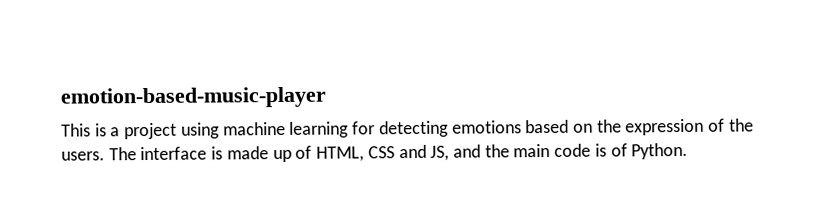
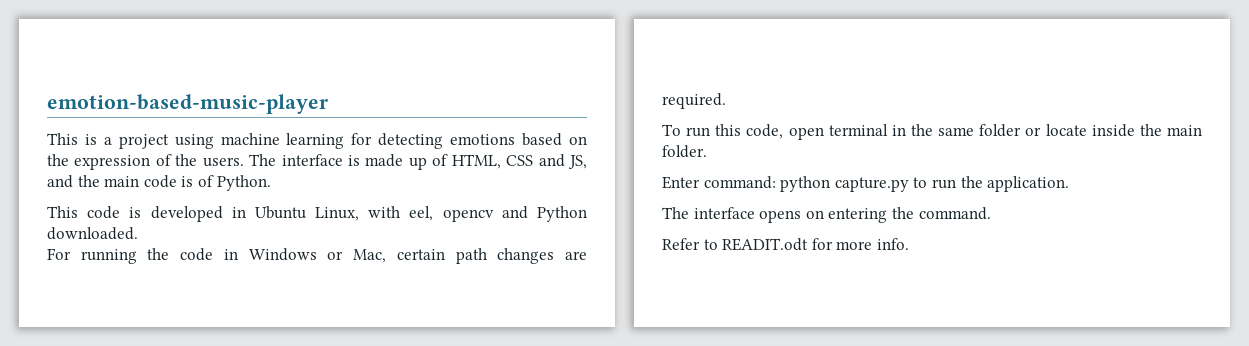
+ This code is developed in Ubuntu Linux, with eel, opencv and Python downloaded.
+ For running the code in Windows or Mac, certain path changes are required.
+ To run this code, open terminal in the same folder or locate inside the main folder.
+ Enter command: python capture.py to run the application.
+ The interface opens on entering the command.
+ Refer to READIT.odt for more info.

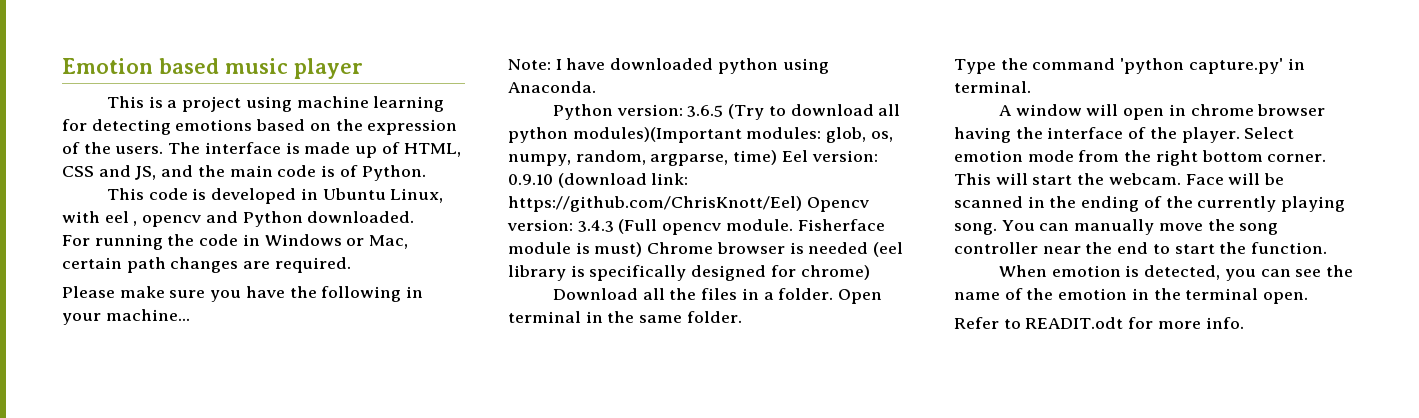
- emotion-based-music-player
+ Emotion based music player
- This code is developed in Ubuntu Linux, with eel, opencv and Python downloaded.
+ This code is developed in Ubuntu Linux, with eel , opencv and Python downloaded.
- To run this code, open terminal in the same folder or locate inside the main folder.
- Enter command: python capture.py to run the application.
- The interface opens on entering the command.
+ Please make sure you have the following in your machine...
+ Note: I have downloaded python using Anaconda.
+ Python version: 3.6.5 (Try to download all python modules)(Important modules: glob, os, numpy, random, argparse, time) Eel version: 0.9.10 (download link: https://github.com/ChrisKnott/Eel) Opencv version: 3.4.3 (Full opencv module. Fisherface module is must) Chrome browser is needed (eel library is specifically designed for chrome)
+ Download all the files in a folder. Open terminal in the same folder.
+ Type the command 'python capture.py' in terminal.
+ A window will open in chrome browser having the interface of the player. Select emotion mode from the right bottom corner. This will start the webcam. Face will be scanned in the ending of the currently playing song. You can manually move the song controller near the end to start the function.
+ When emotion is detected, you can see the name of the emotion in the terminal open.

